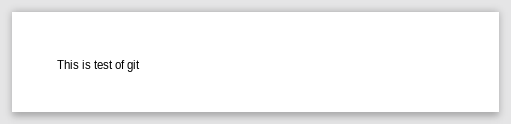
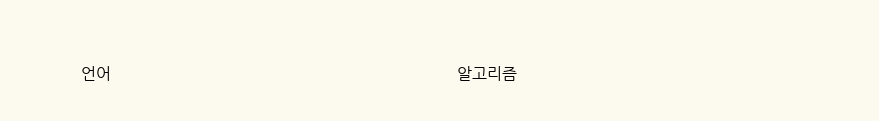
- This is test of git
+ 언어
+ 알고리즘

